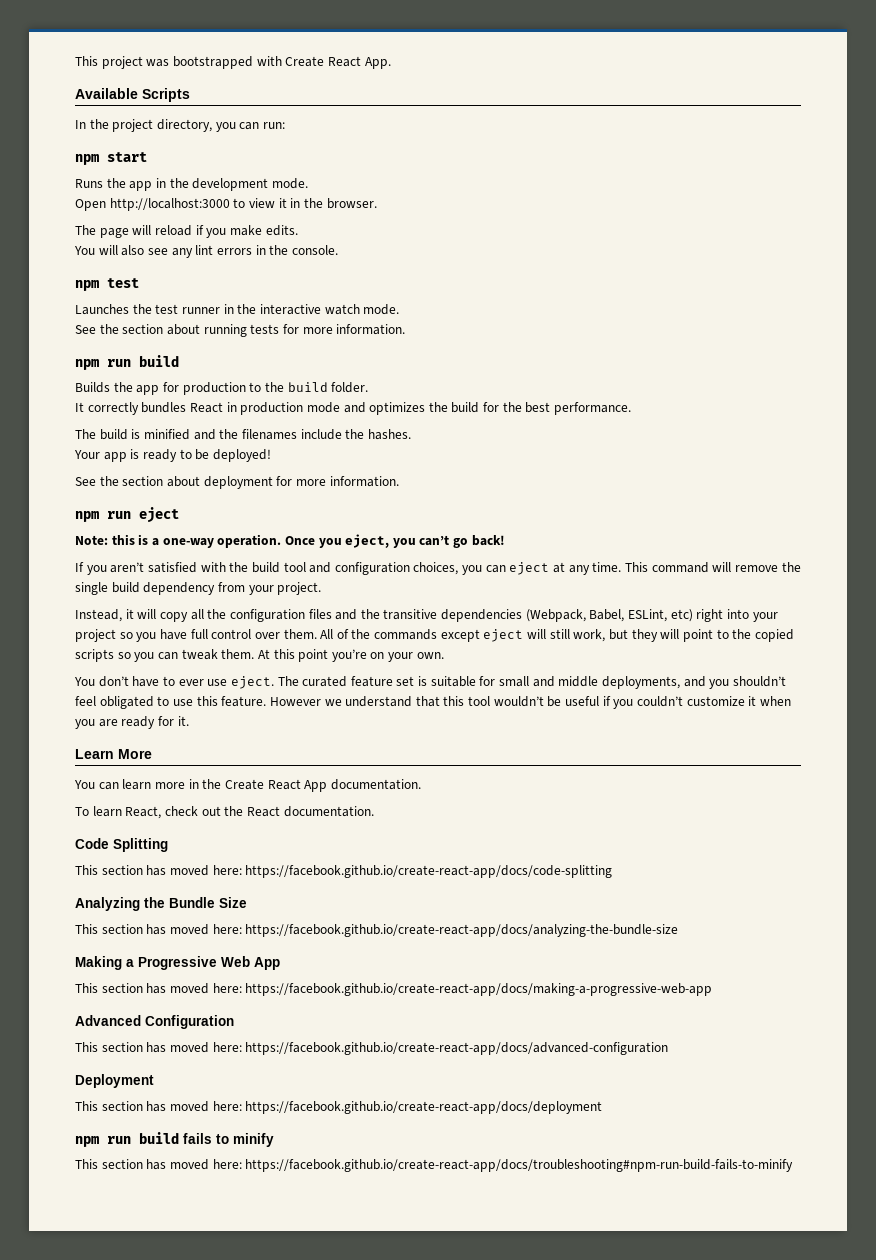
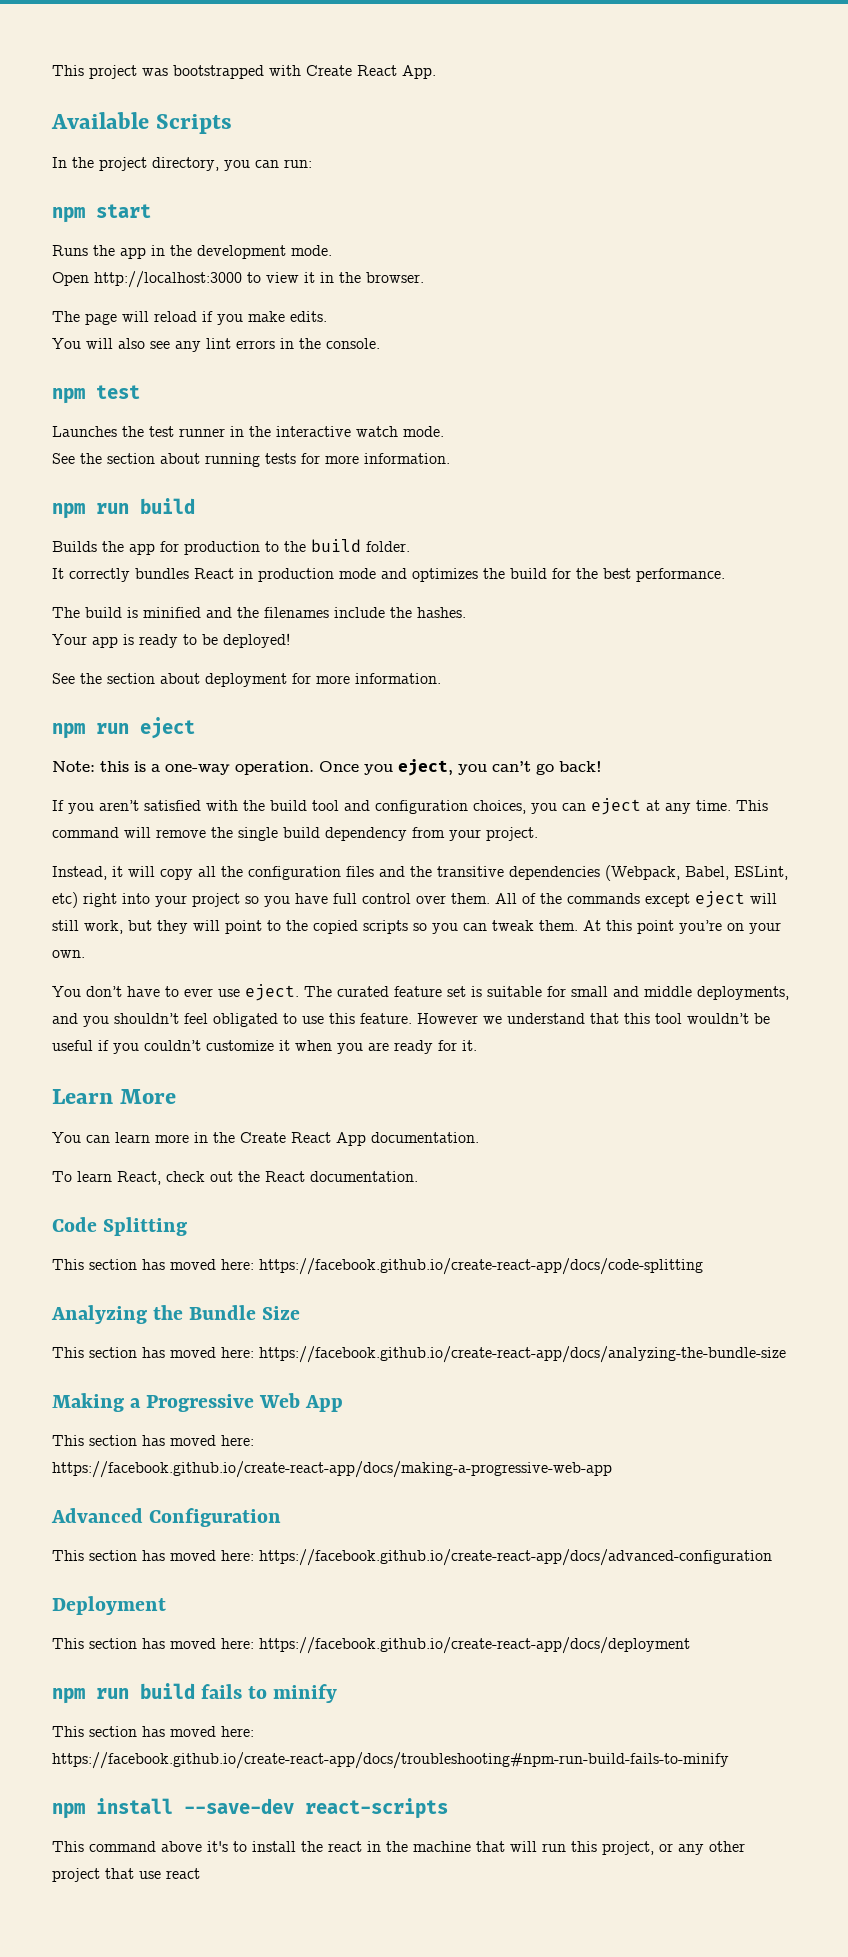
+ npm install --save-dev react-scripts
+ This command above it's to install the react in the machine that will run this project, or any other project that use react

